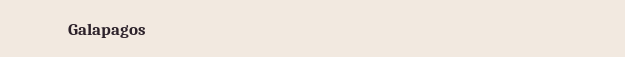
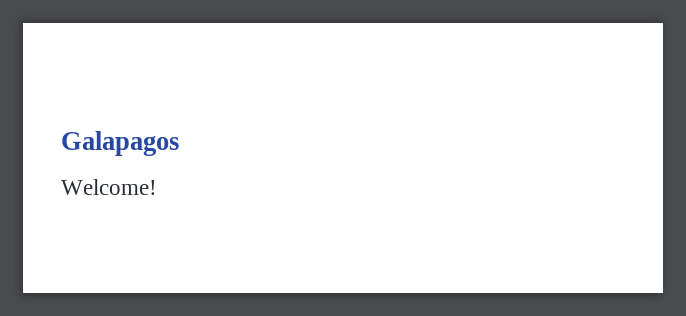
+ Welcome!

